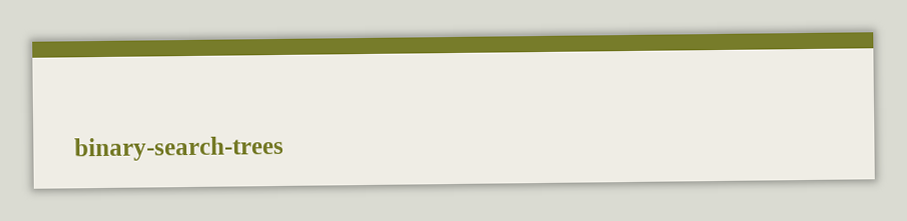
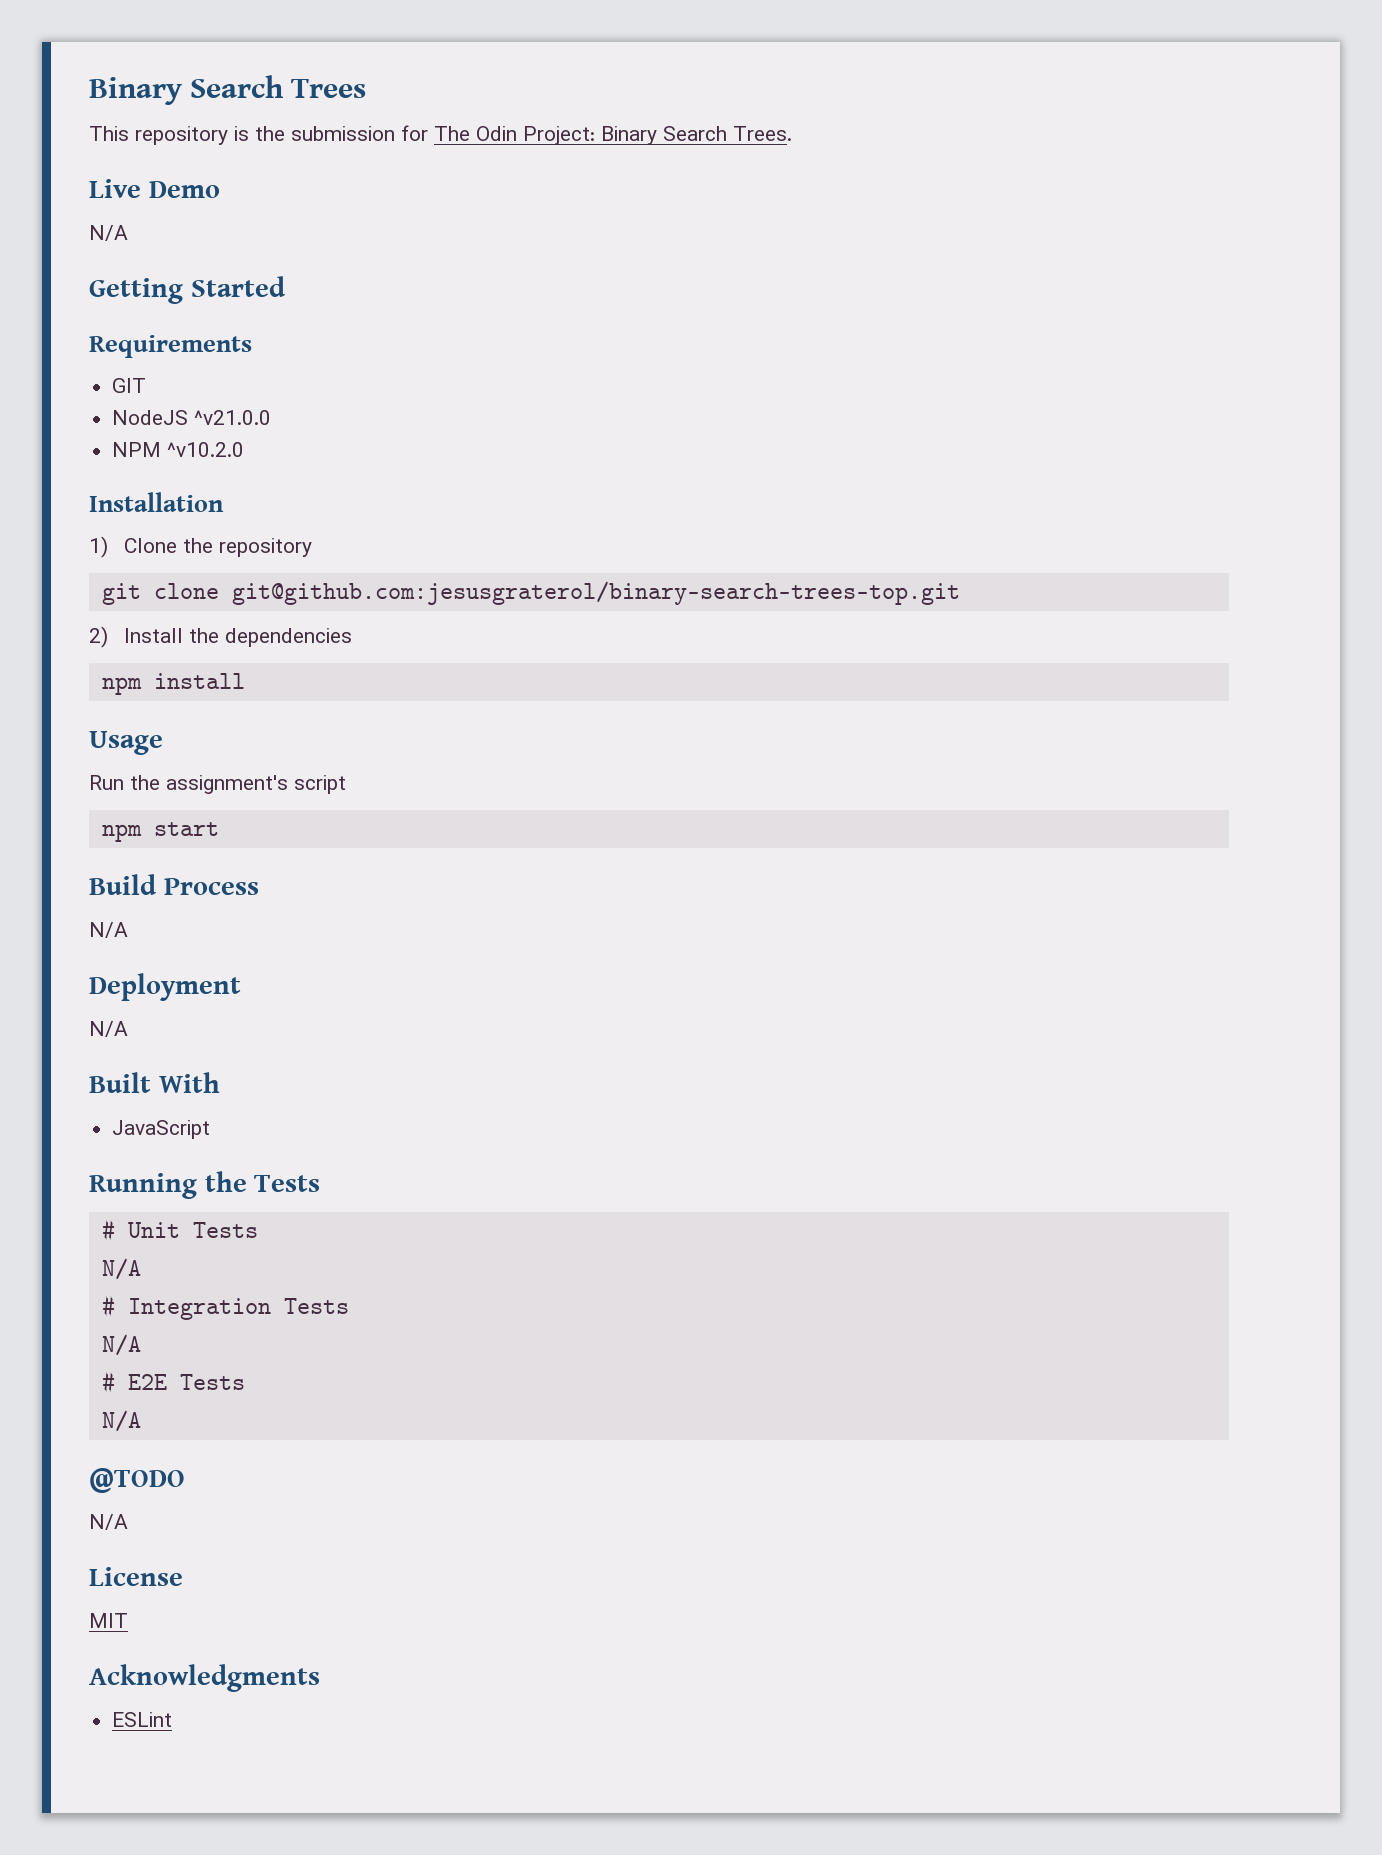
- binary-search-trees
+ Binary Search Trees
+ This repository is the submission for The Odin Project: Binary Search Trees.
+ Live Demo
+ N/A
+ Getting Started
+ Requirements
+ GIT
+ NodeJS ^v21.0.0
+ NPM ^v10.2.0
+ Installation
+ 1) Clone the repository
+ git clone git@github.com:jesusgraterol/binary-search-trees-top.git
+ 2) Install the dependencies
+ npm install
+ Usage
+ Run the assignment's script
+ npm start
+ Build Process
+ N/A
+ Deployment
+ N/A
+ Built With
+ JavaScript
+ Running the Tests
+ # Unit Tests
+ N/A
+ # Integration Tests
+ N/A
+ # E2E Tests
+ N/A
+ @TODO
+ N/A
+ License
+ MIT
+ Acknowledgments
+ ESLint

